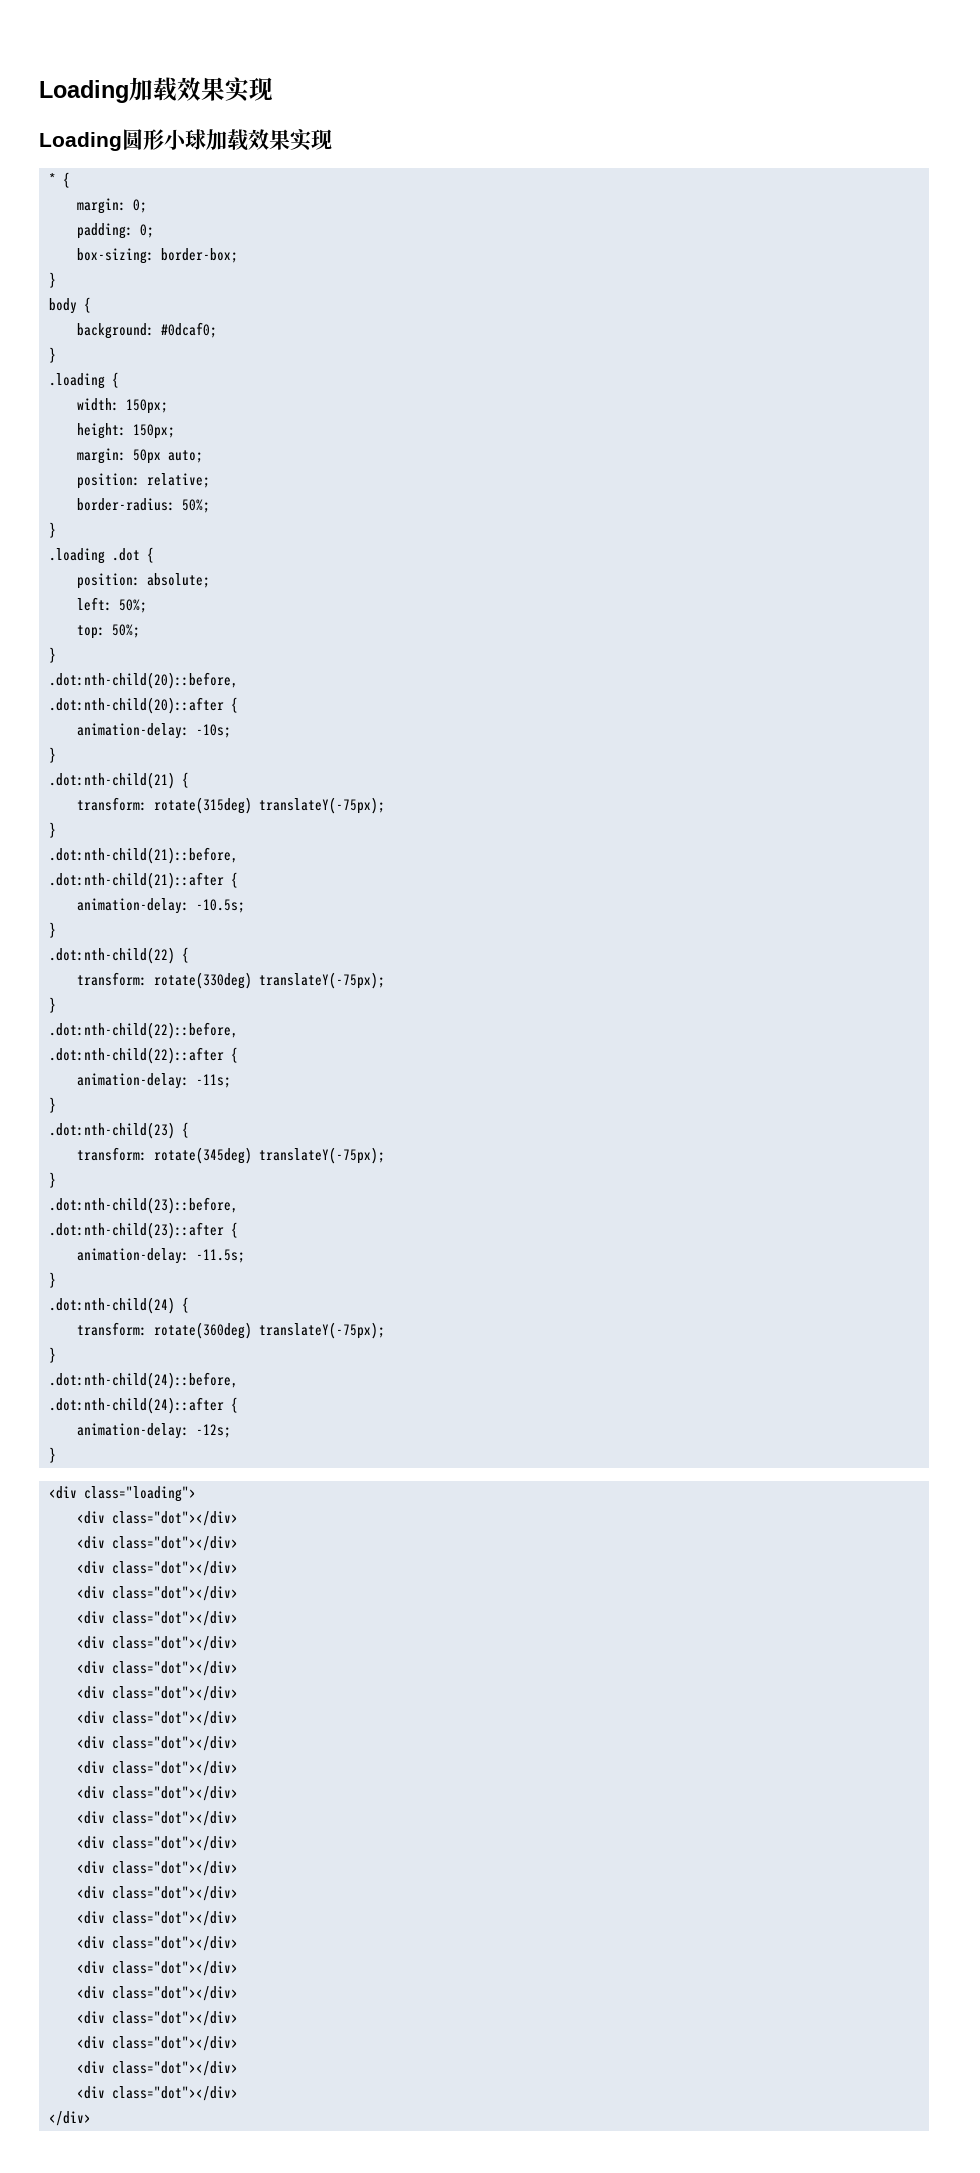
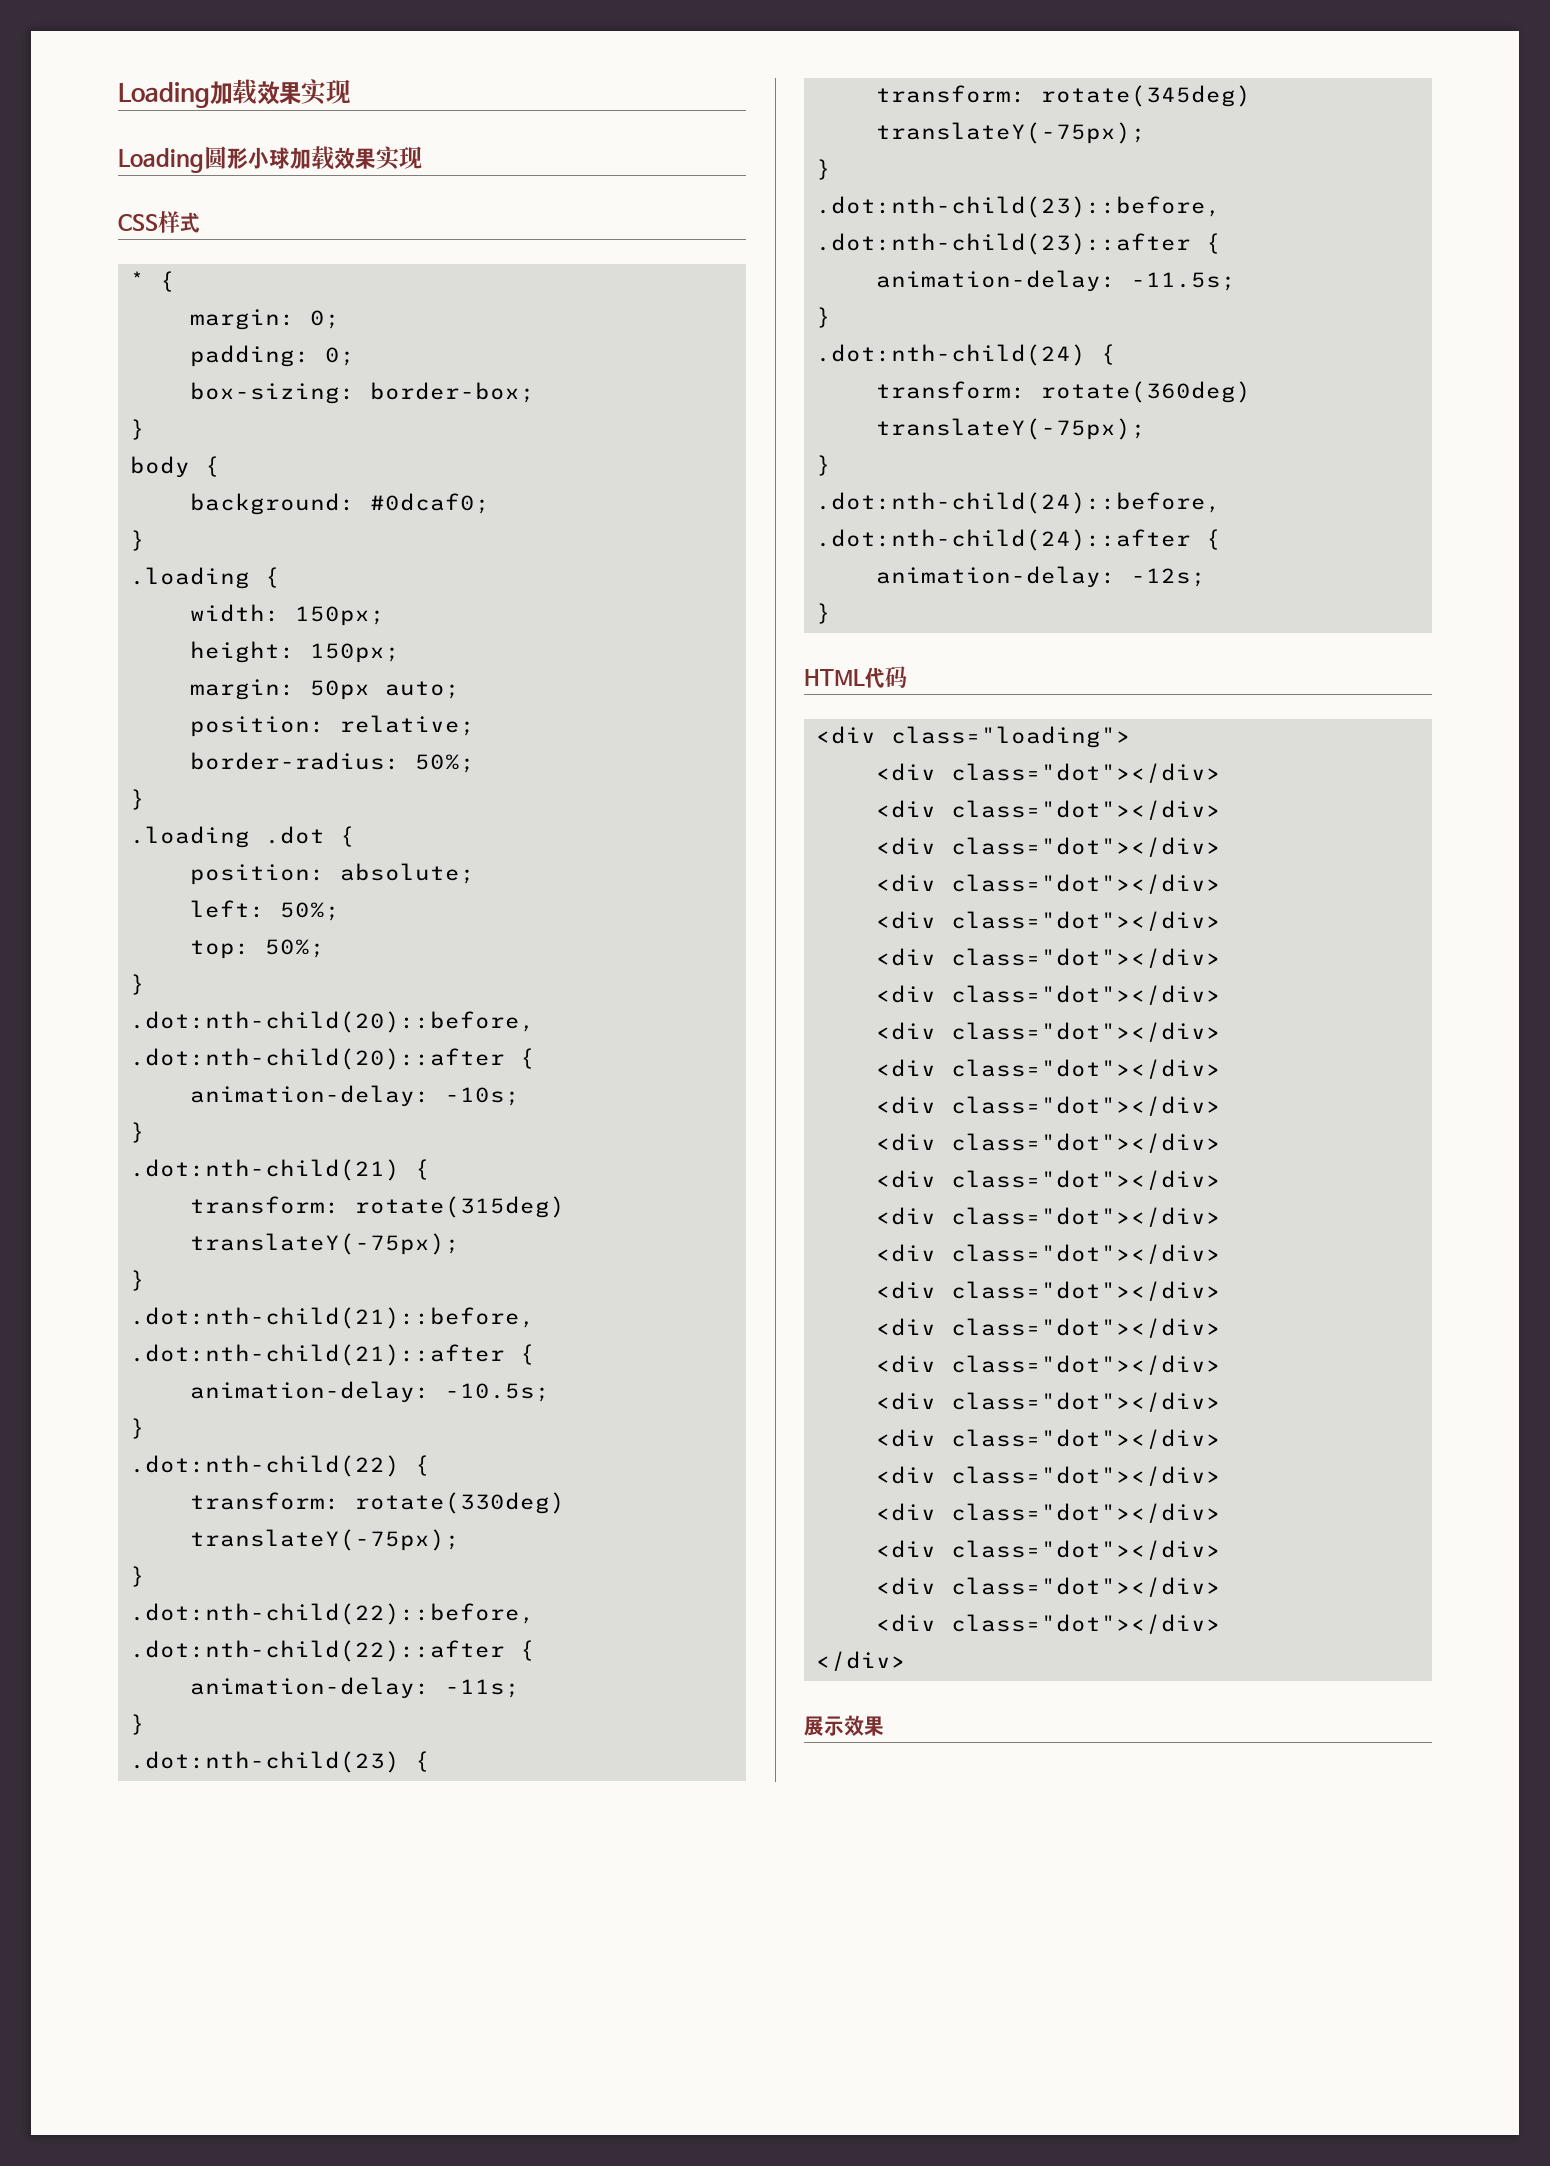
+ CSS样式
+ HTML代码
+ 展示效果

